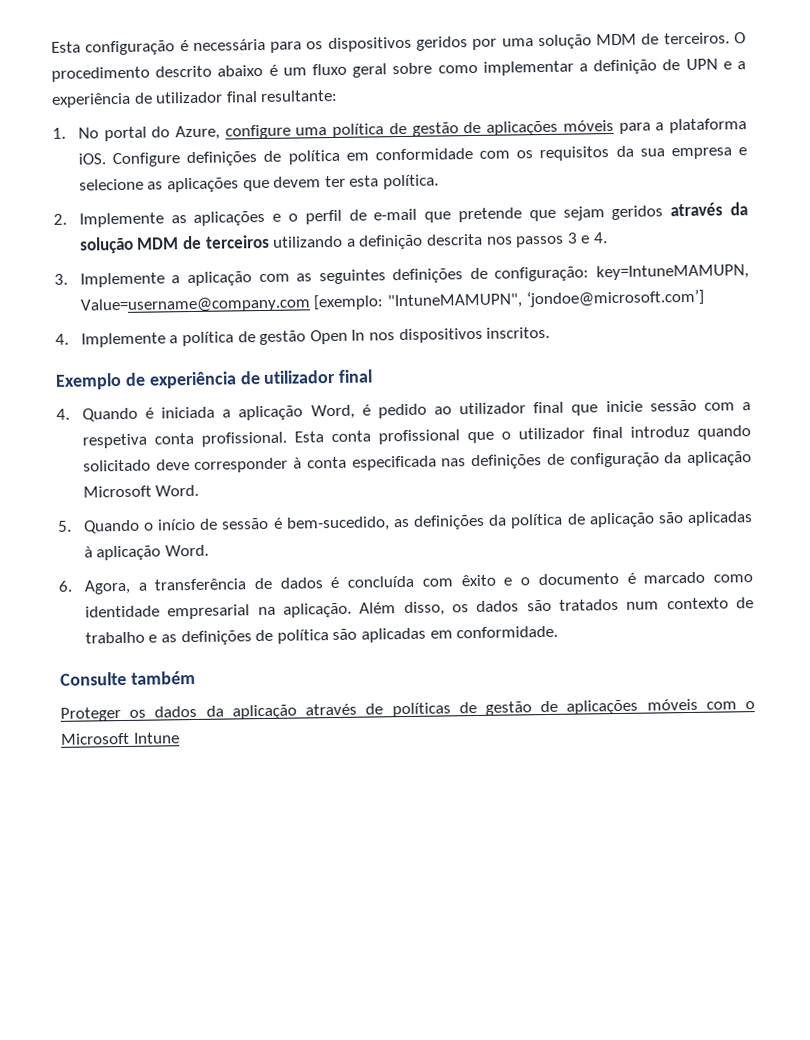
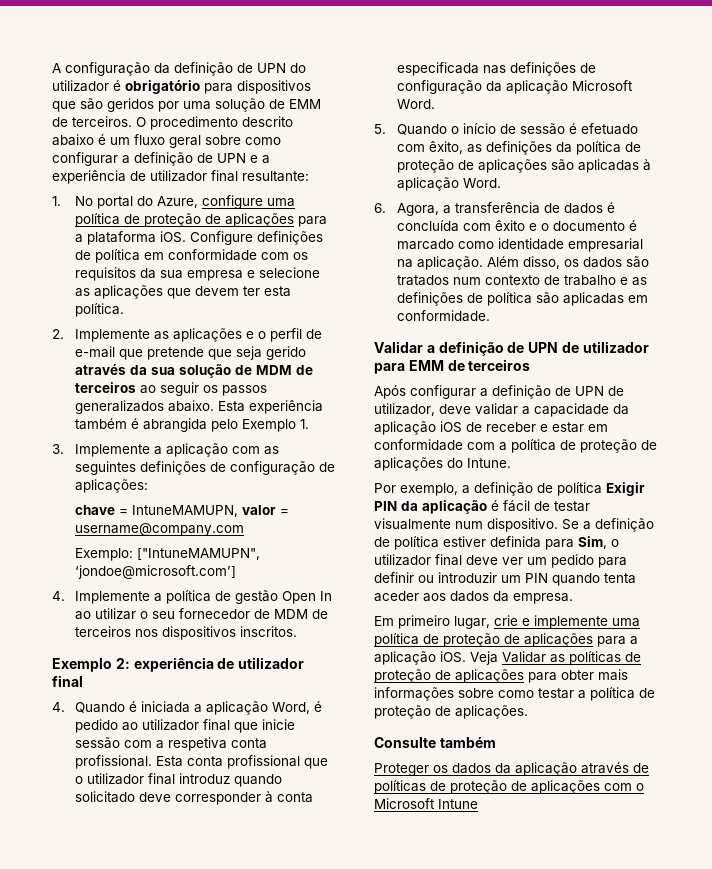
- Esta configuração é necessária para os dispositivos geridos por uma solução MDM de terceiros.
+ A configuração da definição de UPN do utilizador é obrigatório para dispositivos que são geridos por uma solução de EMM de terceiros.
- O procedimento descrito abaixo é um fluxo geral sobre como implementar a definição de UPN e a experiência de utilizador final resultante:
+ O procedimento descrito abaixo é um fluxo geral sobre como configurar a definição de UPN e a experiência de utilizador final resultante:
- 1. No portal do Azure, configure uma política de gestão de aplicações móveis para a plataforma iOS.
+ 1. No portal do Azure, configure uma política de proteção de aplicações para a plataforma iOS.
- 2. Implemente as aplicações e o perfil de e-mail que pretende que sejam geridos através da solução MDM de terceiros utilizando a definição descrita nos passos 3 e 4.
+ 2. Implemente as aplicações e o perfil de e-mail que pretende que seja gerido através da sua solução de MDM de terceiros ao seguir os passos generalizados abaixo. Esta experiência também é abrangida pelo Exemplo 1.
- 3. Implemente a aplicação com as seguintes definições de configuração: key=IntuneMAMUPN, Value=username@company.com [exemplo: "IntuneMAMUPN", ‘jondoe@microsoft.com’]
+ 3. Implemente a aplicação com as seguintes definições de configuração de aplicações:
+ chave = IntuneMAMUPN, valor = username@company.com
+ Exemplo: ["IntuneMAMUPN", ‘jondoe@microsoft.com’]
- 4. Implemente a política de gestão Open In nos dispositivos inscritos.
+ 4. Implemente a política de gestão Open In ao utilizar o seu fornecedor de MDM de terceiros nos dispositivos inscritos.
- Exemplo de experiência de utilizador final
+ Exemplo 2: experiência de utilizador final
- 5. Quando o início de sessão é bem-sucedido, as definições da política de aplicação são aplicadas à aplicação Word.
+ 5. Quando o início de sessão é efetuado com êxito, as definições da política de proteção de aplicações são aplicadas à aplicação Word.
+ Validar a definição de UPN de utilizador para EMM de terceiros
+ Após configurar a definição de UPN de utilizador, deve validar a capacidade da aplicação iOS de receber e estar em conformidade com a política de proteção de aplicações do Intune.
+ Por exemplo, a definição de política Exigir PIN da aplicação é fácil de testar visualmente num dispositivo. Se a definição de política estiver definida para Sim, o utilizador final deve ver um pedido para definir ou introduzir um PIN quando tenta aceder aos dados da empresa.
+ Em primeiro lugar, crie e implemente uma política de proteção de aplicações para a aplicação iOS. Veja Validar as políticas de proteção de aplicações para obter mais informações sobre como testar a política de proteção de aplicações.
- Proteger os dados da aplicação através de políticas de gestão de aplicações móveis com o Microsoft Intune
+ Proteger os dados da aplicação através de políticas de proteção de aplicações com o Microsoft Intune

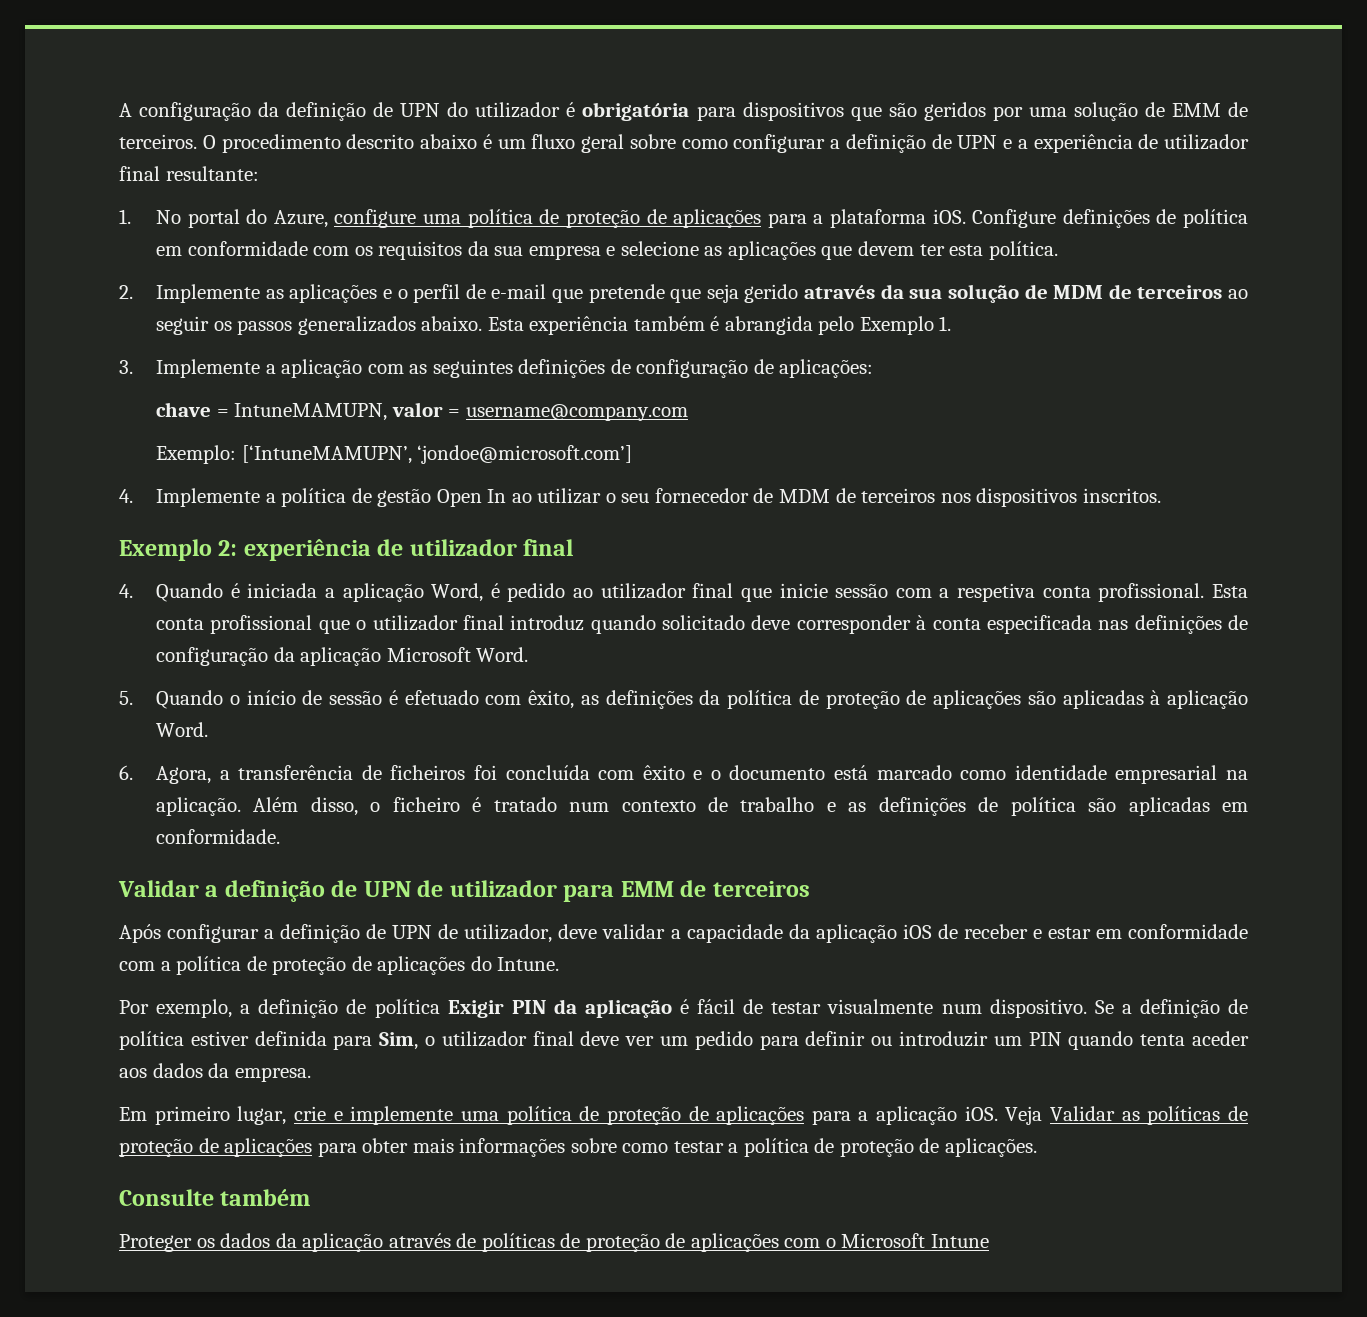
- A configuração da definição de UPN do utilizador é obrigatório para dispositivos que são geridos por uma solução de EMM de terceiros.
+ A configuração da definição de UPN do utilizador é obrigatória para dispositivos que são geridos por uma solução de EMM de terceiros.
- Exemplo: ["IntuneMAMUPN", ‘jondoe@microsoft.com’]
+ Exemplo: [‘IntuneMAMUPN’, ‘jondoe@microsoft.com’]
- 6. Agora, a transferência de dados é concluída com êxito e o documento é marcado como identidade empresarial na aplicação.
+ 6. Agora, a transferência de ficheiros foi concluída com êxito e o documento está marcado como identidade empresarial na aplicação.
- Além disso, os dados são tratados num contexto de trabalho e as definições de política são aplicadas em conformidade.
+ Além disso, o ficheiro é tratado num contexto de trabalho e as definições de política são aplicadas em conformidade.

